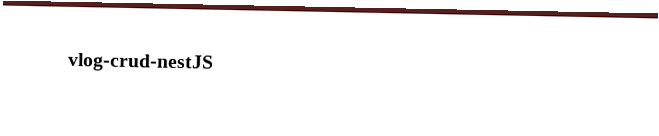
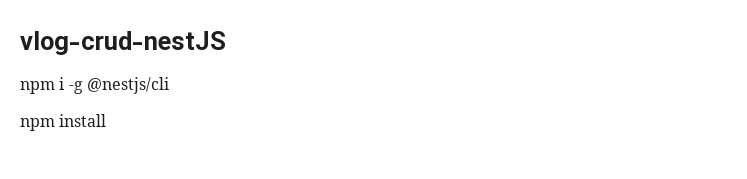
+ npm i -g @nestjs/cli
+ npm install

